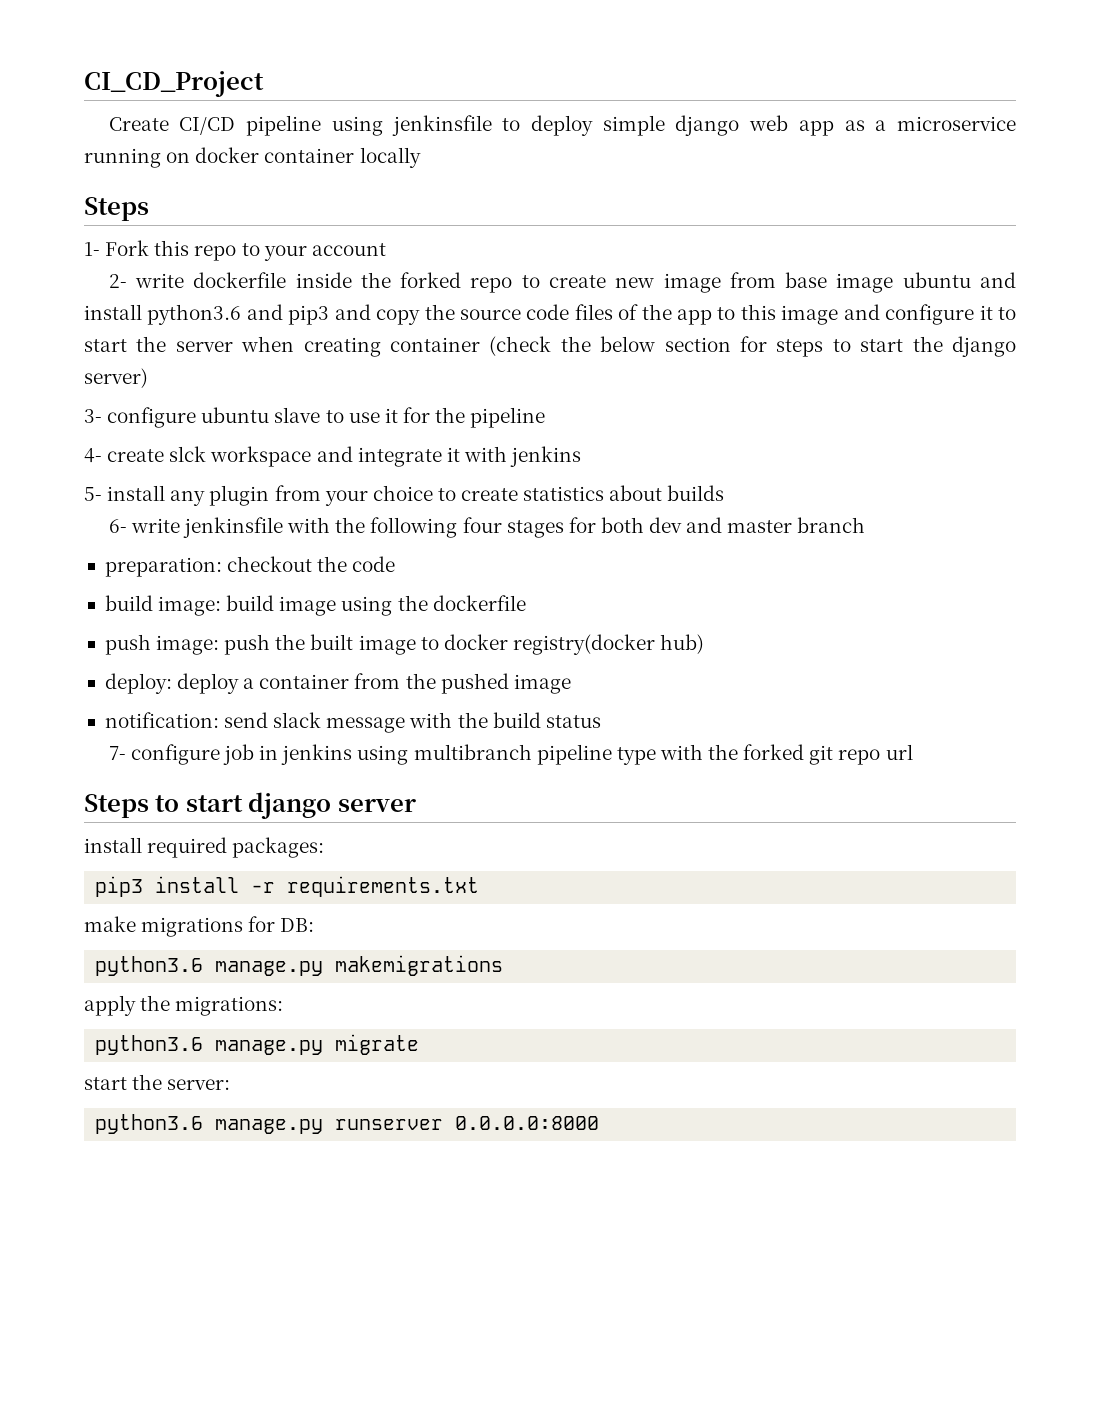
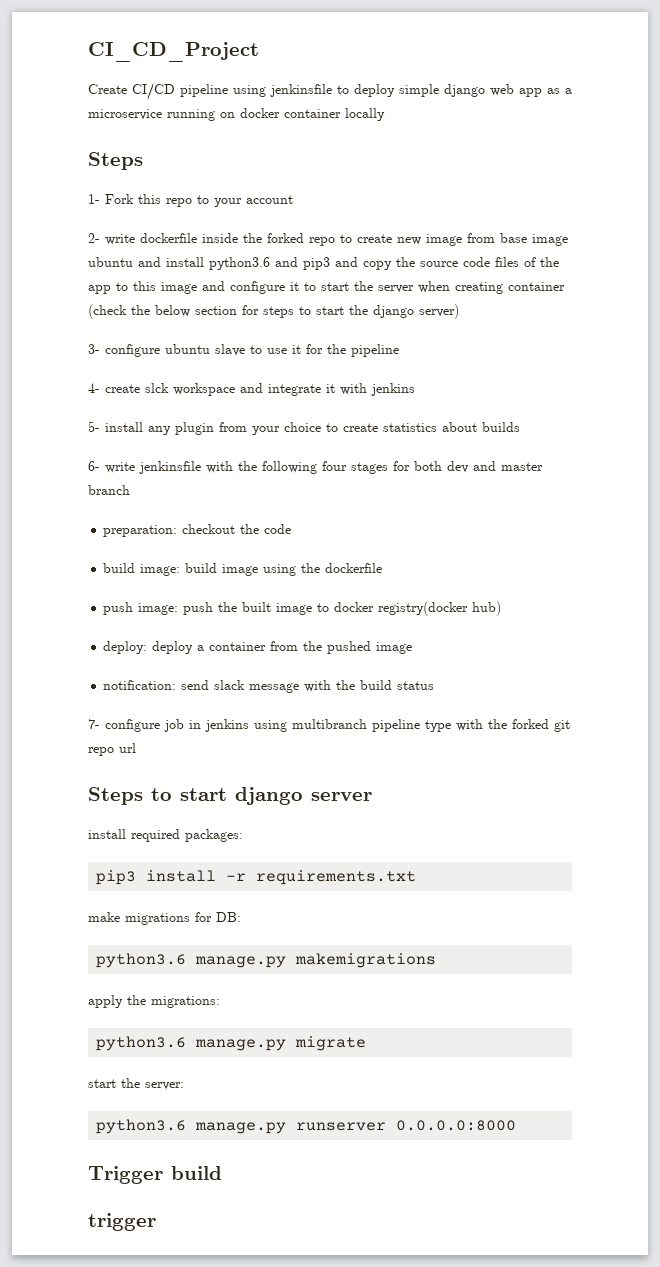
+ Trigger build
+ trigger

